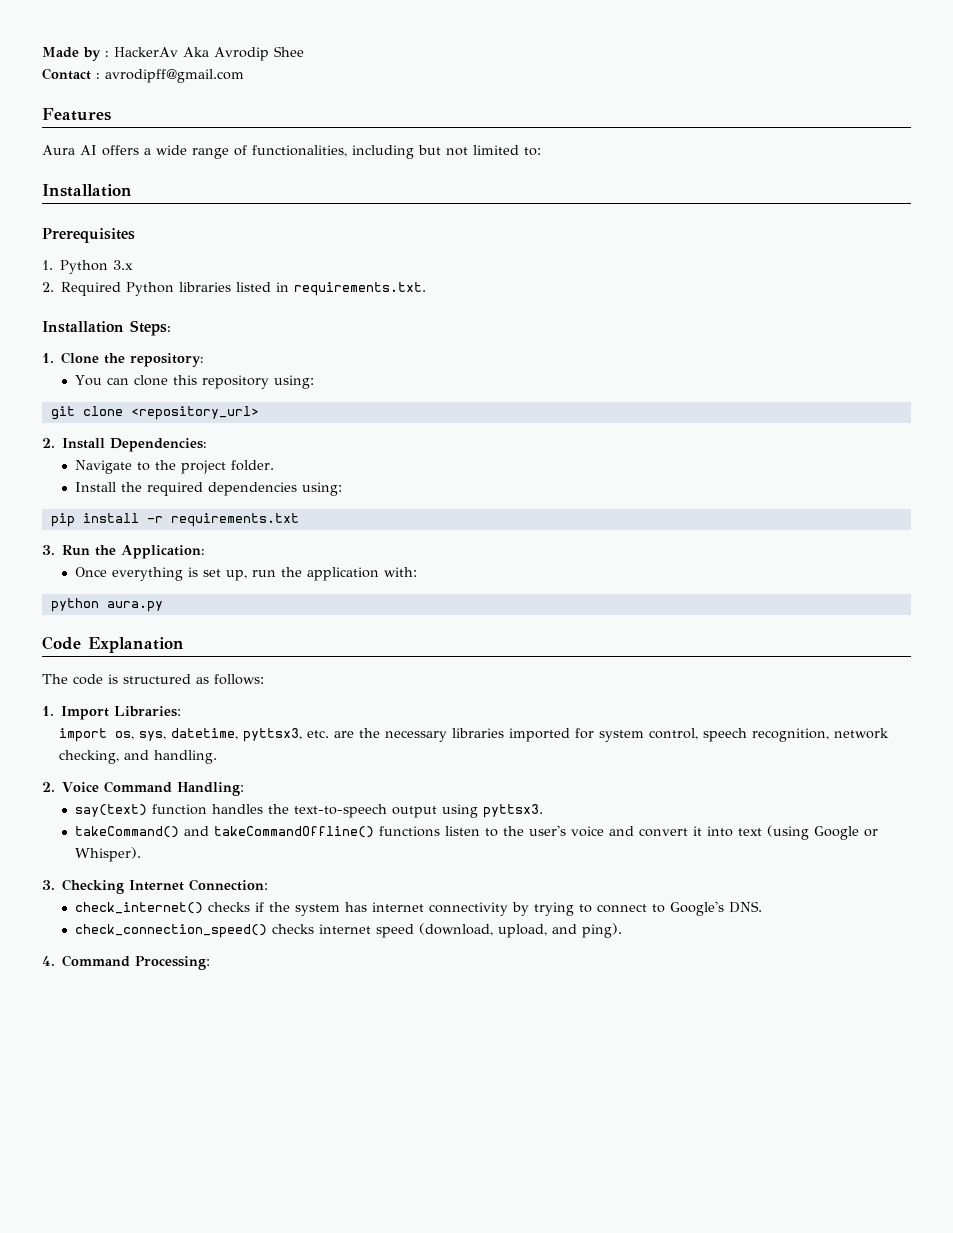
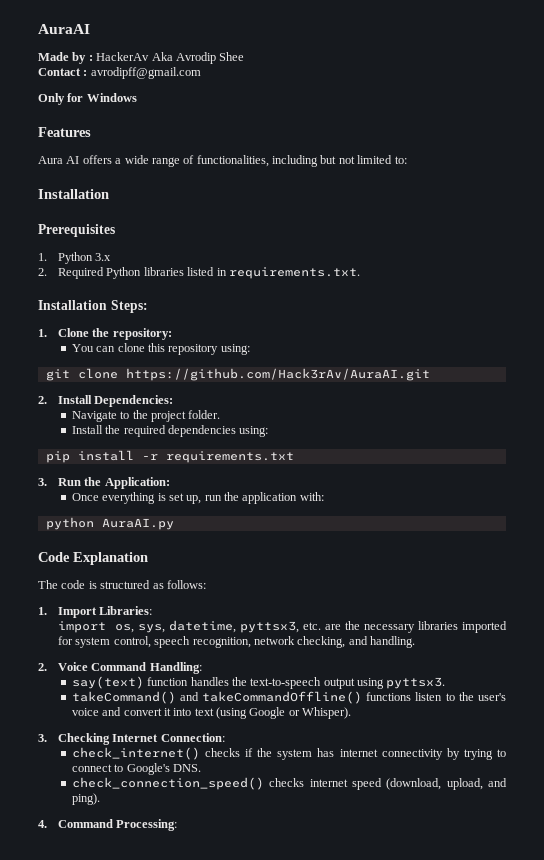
+ AuraAI
+ Only for Windows
- git clone <repository_url>
+ git clone https://github.com/Hack3rAv/AuraAI.git
- python aura.py
+ python AuraAI.py

